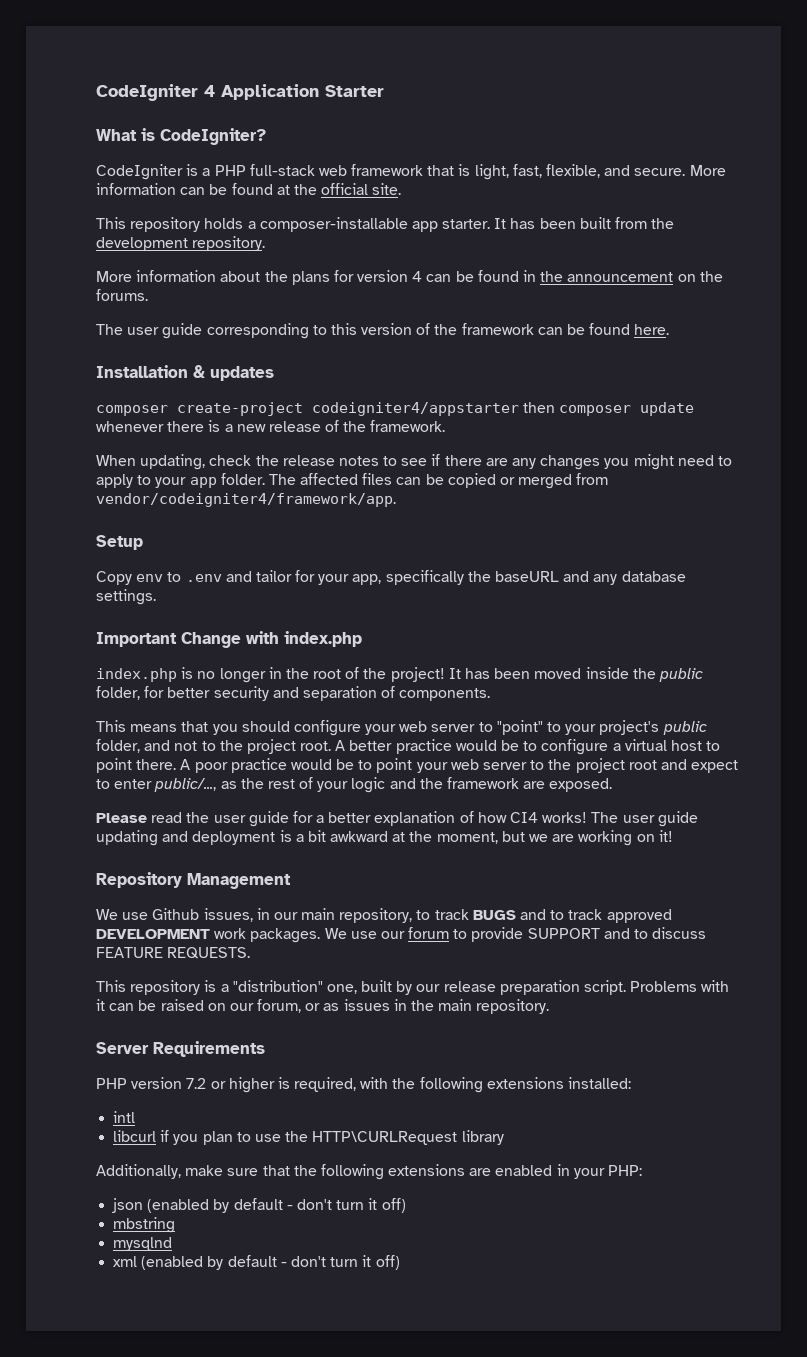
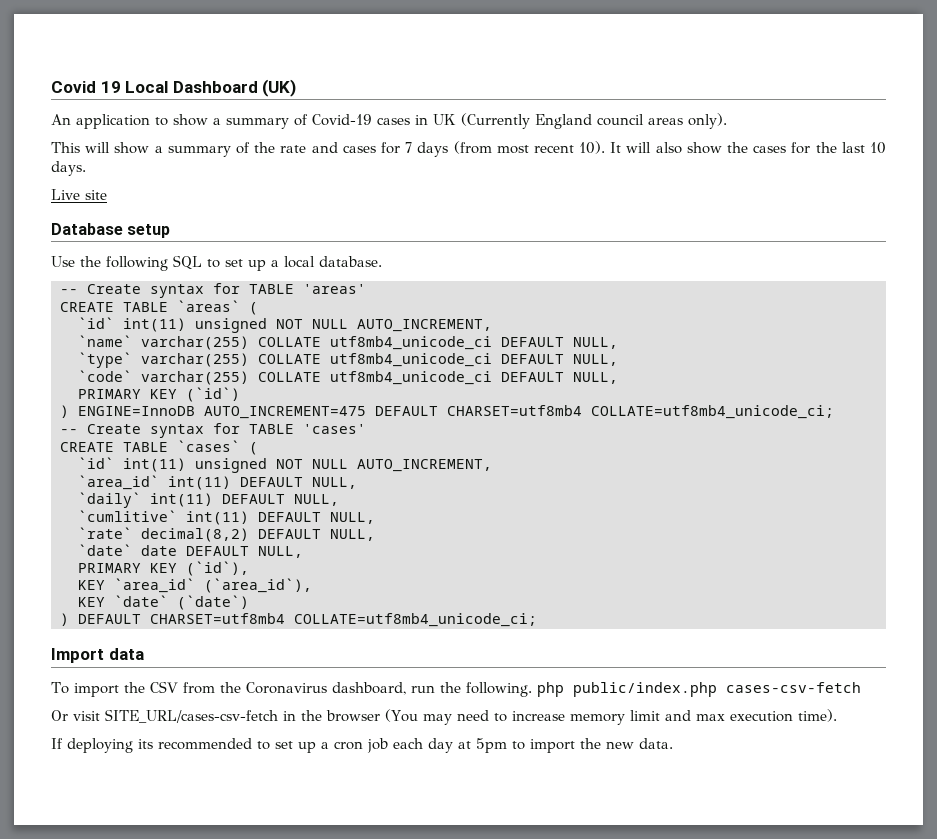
- CodeIgniter 4 Application Starter
- What is CodeIgniter?
- CodeIgniter is a PHP full-stack web framework that is light, fast, flexible, and secure. More information can be found at the official site.
- This repository holds a composer-installable app starter. It has been built from the development repository.
- More information about the plans for version 4 can be found in the announcement on the forums.
- The user guide corresponding to this version of the framework can be found here.
- Installation & updates
- composer create-project codeigniter4/appstarter then composer update whenever there is a new release of the framework.
- When updating, check the release notes to see if there are any changes you might need to apply to your app folder. The affected files can be copied or merged from vendor/codeigniter4/framework/app.
- Setup
- Copy env to .env and tailor for your app, specifically the baseURL and any database settings.
- Important Change with index.php
- index.php is no longer in the root of the project! It has been moved inside the public folder, for better security and separation of components.
- This means that you should configure your web server to "point" to your project's public folder, and not to the project root. A better practice would be to configure a virtual host to point there. A poor practice would be to point your web server to the project root and expect to enter public/..., as the rest of your logic and the framework are exposed.
- Please read the user guide for a better explanation of how CI4 works! The user guide updating and deployment is a bit awkward at the moment, but we are working on it!
- Repository Management
- We use Github issues, in our main repository, to track BUGS and to track approved DEVELOPMENT work packages. We use our forum to provide SUPPORT and to discuss FEATURE REQUESTS.
- This repository is a "distribution" one, built by our release preparation script. Problems with it can be raised on our forum, or as issues in the main repository.
- Server Requirements
- PHP version 7.2 or higher is required, with the following extensions installed:
- intl
- libcurl if you plan to use the HTTP\CURLRequest library
- Additionally, make sure that the following extensions are enabled in your PHP:
- json (enabled by default - don't turn it off)
- mbstring
- mysqlnd
- xml (enabled by default - don't turn it off)
+ Covid 19 Local Dashboard (UK)
+ An application to show a summary of Covid-19 cases in UK (Currently England council areas only).
+ This will show a summary of the rate and cases for 7 days (from most recent 10). It will also show the cases for the last 10 days.
+ Live site
+ Database setup
+ Use the following SQL to set up a local database.
+ -- Create syntax for TABLE 'areas'
+ CREATE TABLE `areas` (
+ `id` int(11) unsigned NOT NULL AUTO_INCREMENT,
+ `name` varchar(255) COLLATE utf8mb4_unicode_ci DEFAULT NULL,
+ `type` varchar(255) COLLATE utf8mb4_unicode_ci DEFAULT NULL,
+ `code` varchar(255) COLLATE utf8mb4_unicode_ci DEFAULT NULL,
+ PRIMARY KEY (`id`)
+ ) ENGINE=InnoDB AUTO_INCREMENT=475 DEFAULT CHARSET=utf8mb4 COLLATE=utf8mb4_unicode_ci;
+ -- Create syntax for TABLE 'cases'
+ CREATE TABLE `cases` (
+ `id` int(11) unsigned NOT NULL AUTO_INCREMENT,
+ `area_id` int(11) DEFAULT NULL,
+ `daily` int(11) DEFAULT NULL,
+ `cumlitive` int(11) DEFAULT NULL,
+ `rate` decimal(8,2) DEFAULT NULL,
+ `date` date DEFAULT NULL,
+ PRIMARY KEY (`id`),
+ KEY `area_id` (`area_id`),
+ KEY `date` (`date`)
+ ) DEFAULT CHARSET=utf8mb4 COLLATE=utf8mb4_unicode_ci;
+ Import data
+ To import the CSV from the Coronavirus dashboard, run the following. php public/index.php cases-csv-fetch
+ Or visit SITE_URL/cases-csv-fetch in the browser (You may need to increase memory limit and max execution time).
+ If deploying its recommended to set up a cron job each day at 5pm to import the new data.

